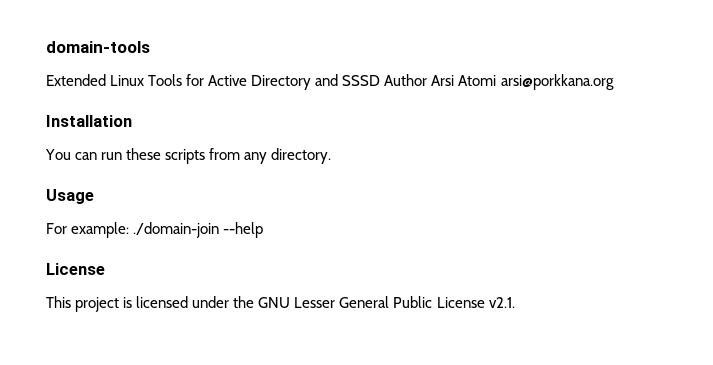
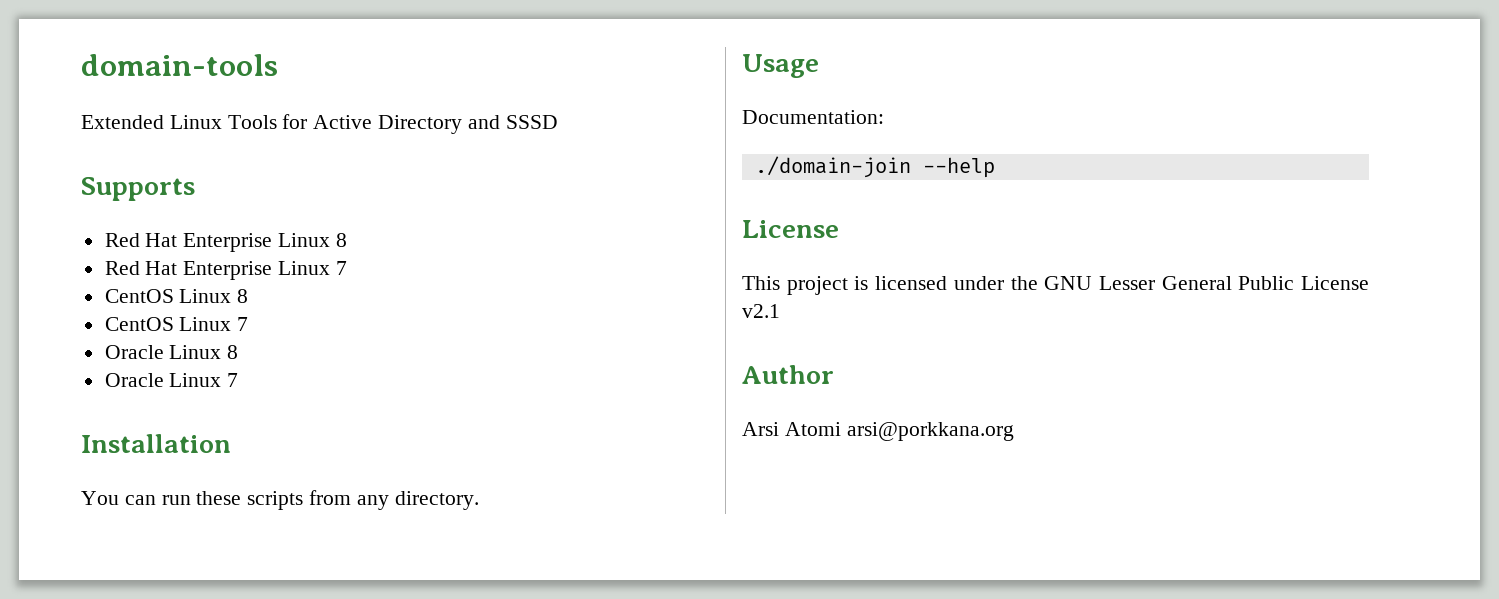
- Extended Linux Tools for Active Directory and SSSD Author Arsi Atomi arsi@porkkana.org
+ Extended Linux Tools for Active Directory and SSSD
+ Supports
+ Red Hat Enterprise Linux 8
+ Red Hat Enterprise Linux 7
+ CentOS Linux 8
+ CentOS Linux 7
+ Oracle Linux 8
+ Oracle Linux 7
- For example: ./domain-join --help
+ Documentation:
+ ./domain-join --help
- This project is licensed under the GNU Lesser General Public License v2.1.
+ This project is licensed under the GNU Lesser General Public License v2.1
+ Author
+ Arsi Atomi arsi@porkkana.org

